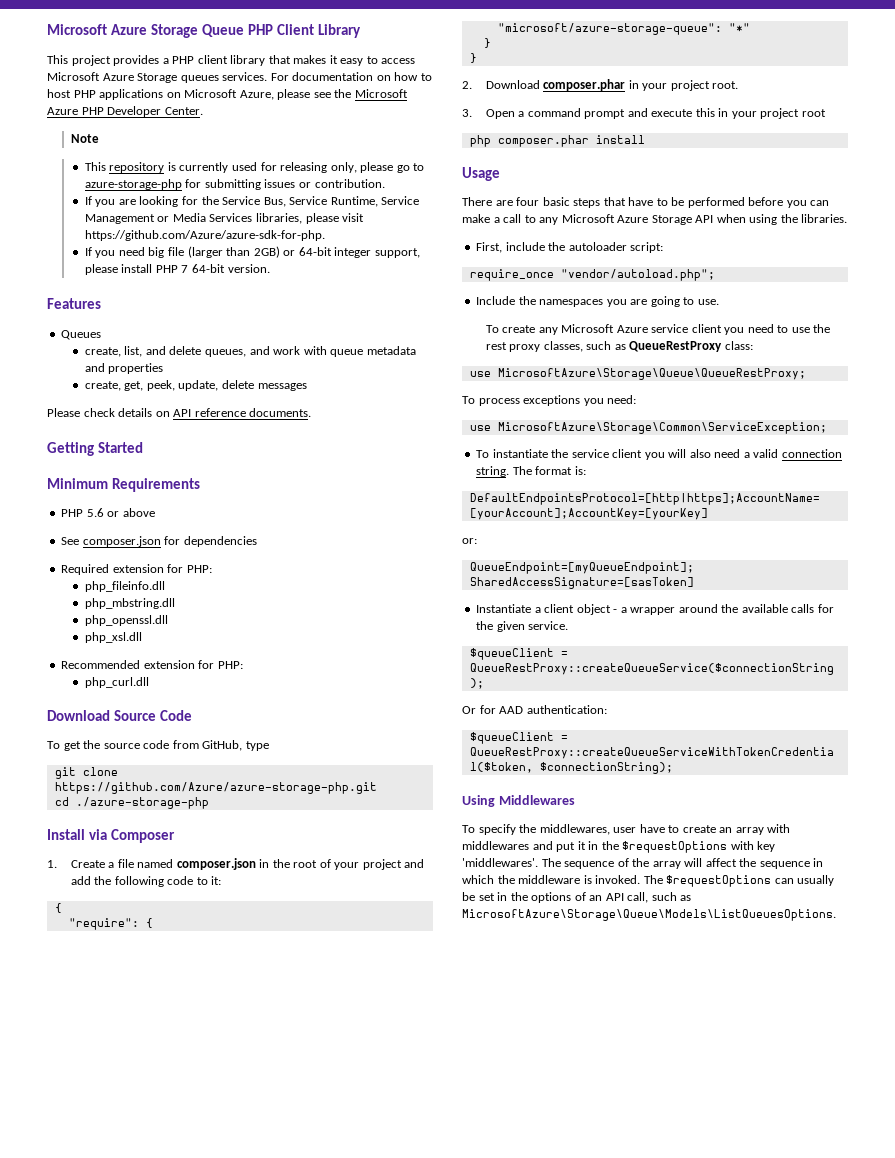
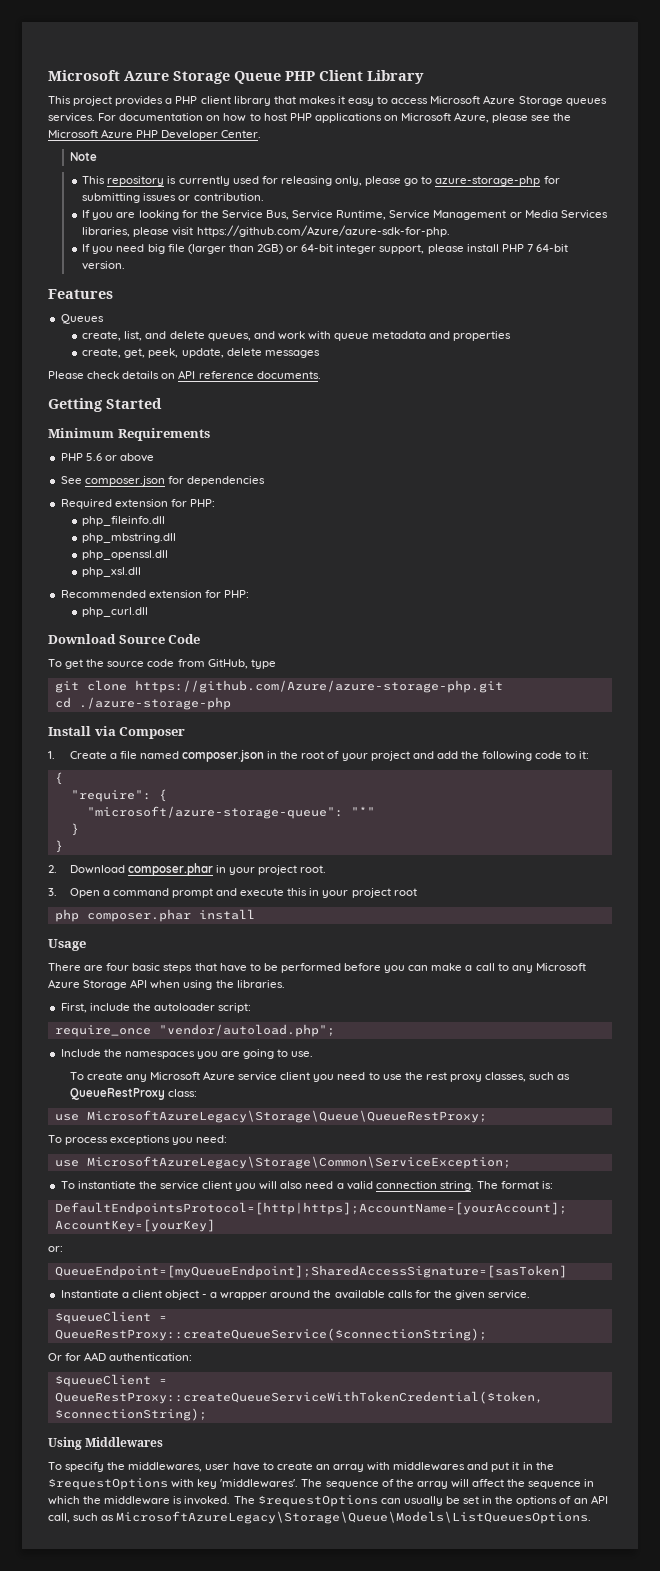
- use MicrosoftAzure\Storage\Queue\QueueRestProxy;
+ use MicrosoftAzureLegacy\Storage\Queue\QueueRestProxy;
- use MicrosoftAzure\Storage\Common\ServiceException;
+ use MicrosoftAzureLegacy\Storage\Common\ServiceException;
- The $requestOptions can usually be set in the options of an API call, such as MicrosoftAzure\Storage\Queue\Models\ListQueuesOptions.
+ The $requestOptions can usually be set in the options of an API call, such as MicrosoftAzureLegacy\Storage\Queue\Models\ListQueuesOptions.

